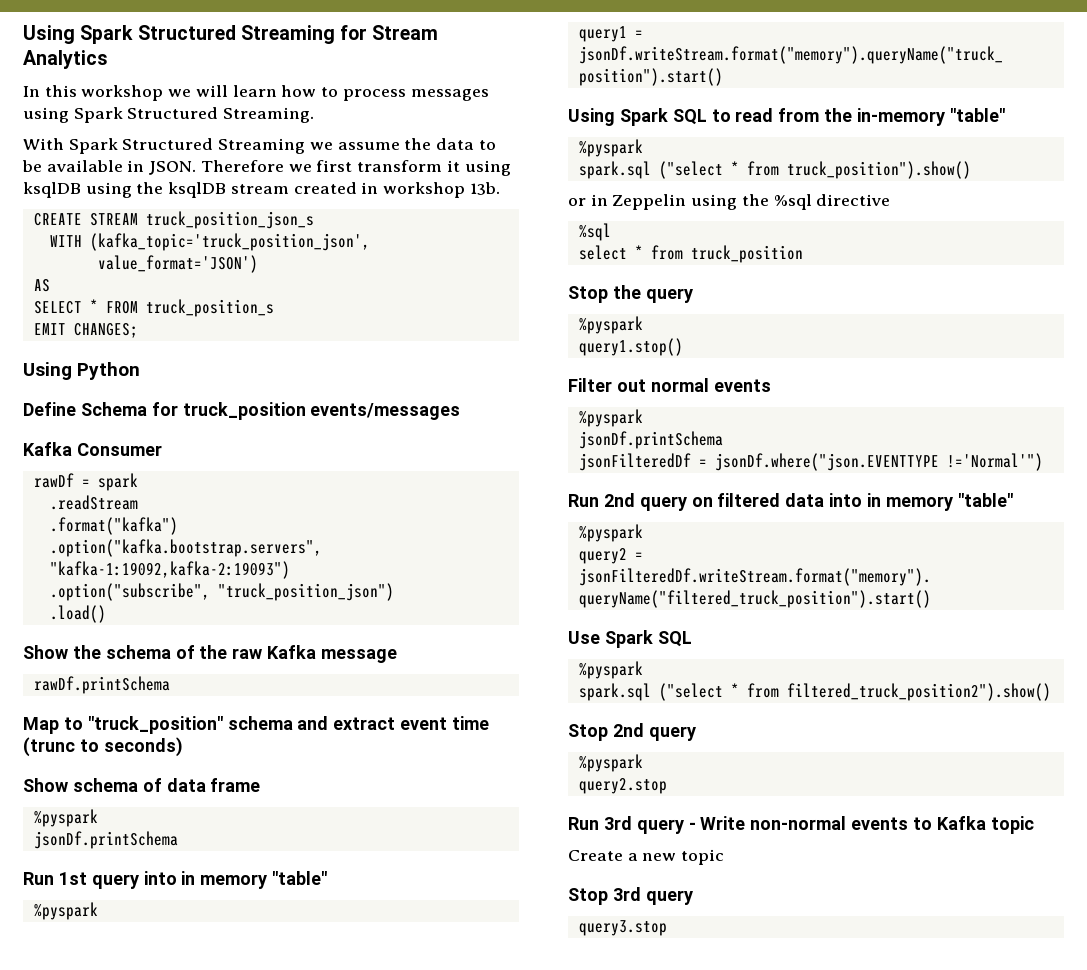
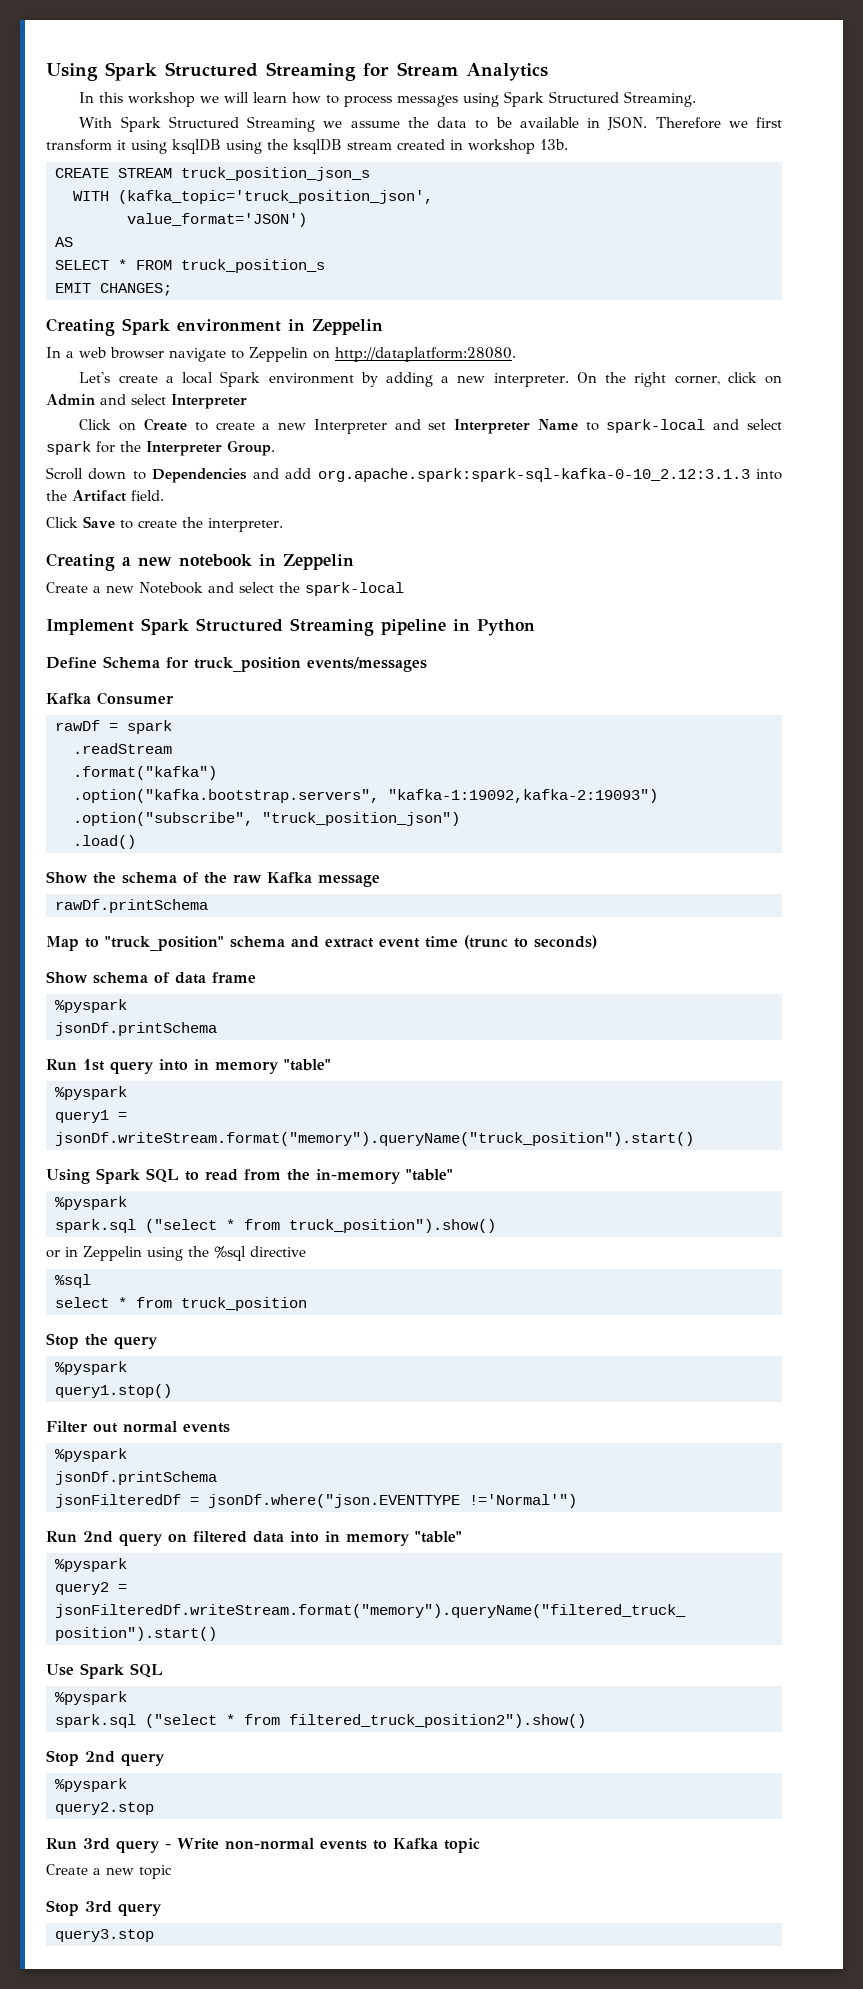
- Using Python
+ Creating Spark environment in Zeppelin
+ In a web browser navigate to Zeppelin on http://dataplatform:28080.
+ Let's create a local Spark environment by adding a new interpreter. On the right corner, click on Admin and select Interpreter
+ Click on Create to create a new Interpreter and set Interpreter Name to spark-local and select spark for the Interpreter Group.
+ Scroll down to Dependencies and add org.apache.spark:spark-sql-kafka-0-10_2.12:3.1.3 into the Artifact field.
+ Click Save to create the interpreter.
+ Creating a new notebook in Zeppelin
+ Create a new Notebook and select the spark-local
+ Implement Spark Structured Streaming pipeline in Python

